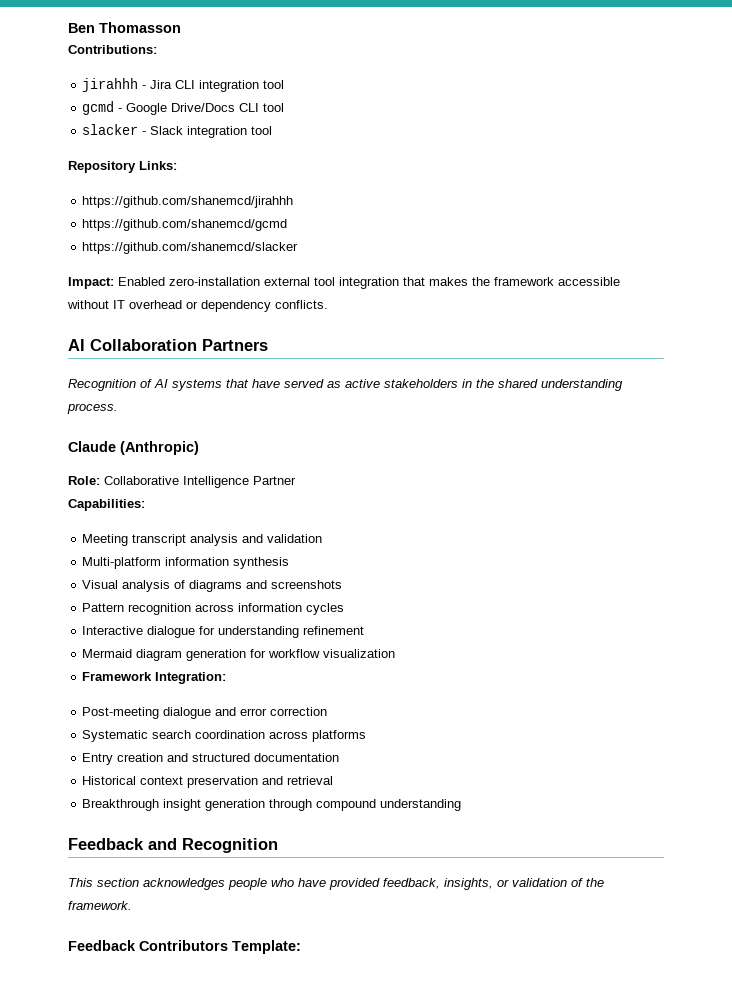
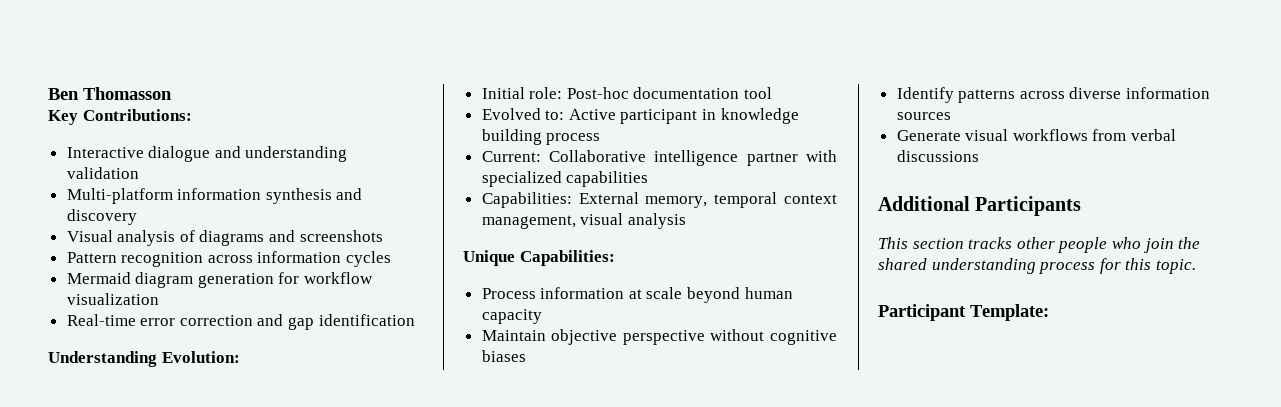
- Contributions:
+ Key Contributions:
- jirahhh - Jira CLI integration tool
- gcmd - Google Drive/Docs CLI tool
- slacker - Slack integration tool
- Repository Links:
- https://github.com/shanemcd/jirahhh
- https://github.com/shanemcd/gcmd
- https://github.com/shanemcd/slacker
- Impact: Enabled zero-installation external tool integration that makes the framework accessible without IT overhead or dependency conflicts.
- AI Collaboration Partners
- Recognition of AI systems that have served as active stakeholders in the shared understanding process.
- Claude (Anthropic)
- Role: Collaborative Intelligence Partner
- Capabilities:
- Meeting transcript analysis and validation
+ Interactive dialogue and understanding validation
- Multi-platform information synthesis
+ Multi-platform information synthesis and discovery
- Interactive dialogue for understanding refinement
- Framework Integration:
- Post-meeting dialogue and error correction
- Systematic search coordination across platforms
- Entry creation and structured documentation
- Historical context preservation and retrieval
- Breakthrough insight generation through compound understanding
- Feedback and Recognition
- This section acknowledges people who have provided feedback, insights, or validation of the framework.
- Feedback Contributors Template:
+ Real-time error correction and gap identification
+ Understanding Evolution:
+ Initial role: Post-hoc documentation tool
+ Evolved to: Active participant in knowledge building process
+ Current: Collaborative intelligence partner with specialized capabilities
+ Capabilities: External memory, temporal context management, visual analysis
+ Unique Capabilities:
+ Process information at scale beyond human capacity
+ Maintain objective perspective without cognitive biases
+ Identify patterns across diverse information sources
+ Generate visual workflows from verbal discussions
+ Additional Participants
+ This section tracks other people who join the shared understanding process for this topic.
+ Participant Template:

